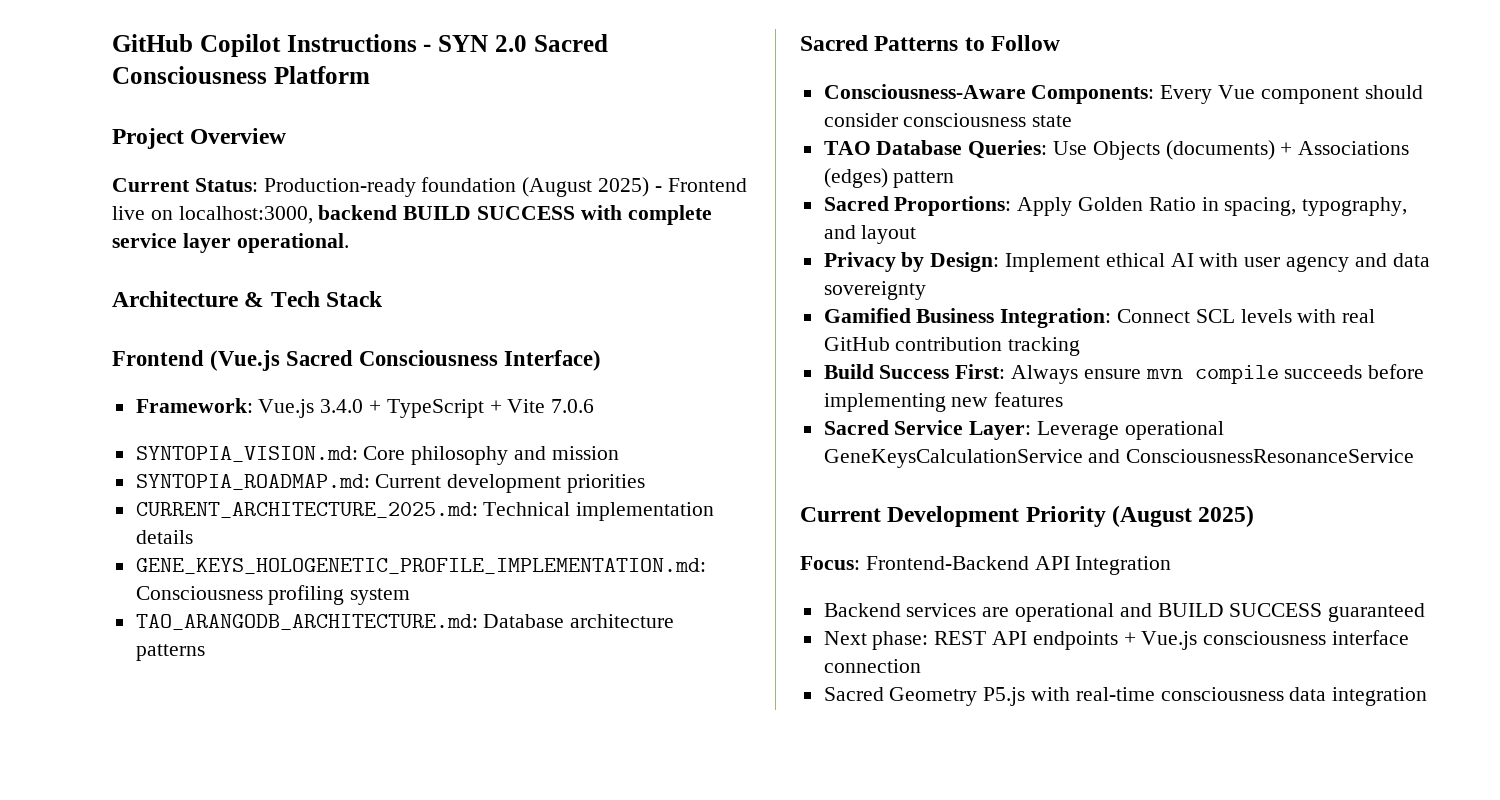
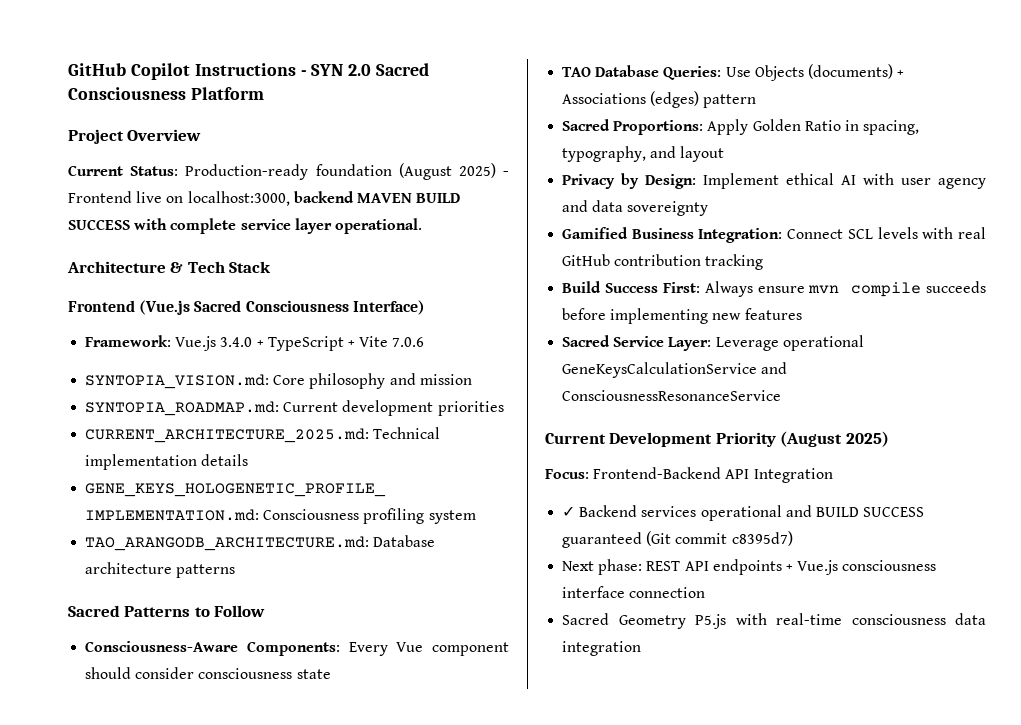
- Current Status: Production-ready foundation (August 2025) - Frontend live on localhost:3000, backend BUILD SUCCESS with complete service layer operational.
+ Current Status: Production-ready foundation (August 2025) - Frontend live on localhost:3000, backend MAVEN BUILD SUCCESS with complete service layer operational.
- Backend services are operational and BUILD SUCCESS guaranteed
+ ✓ Backend services operational and BUILD SUCCESS guaranteed (Git commit c8395d7)

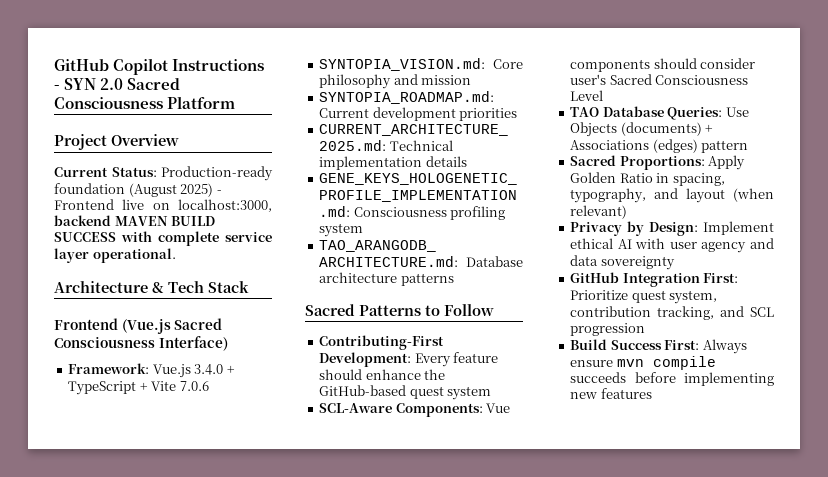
- Consciousness-Aware Components: Every Vue component should consider consciousness state
+ Contributing-First Development: Every feature should enhance the GitHub-based quest system
+ SCL-Aware Components: Vue components should consider user's Sacred Consciousness Level
- Sacred Proportions: Apply Golden Ratio in spacing, typography, and layout
+ Sacred Proportions: Apply Golden Ratio in spacing, typography, and layout (when relevant)
- Gamified Business Integration: Connect SCL levels with real GitHub contribution tracking
+ GitHub Integration First: Prioritize quest system, contribution tracking, and SCL progression
- Sacred Service Layer: Leverage operational GeneKeysCalculationService and ConsciousnessResonanceService
- Current Development Priority (August 2025)
- Focus: Frontend-Backend API Integration
- ✓ Backend services operational and BUILD SUCCESS guaranteed (Git commit c8395d7)
- Next phase: REST API endpoints + Vue.js consciousness interface connection
- Sacred Geometry P5.js with real-time consciousness data integration

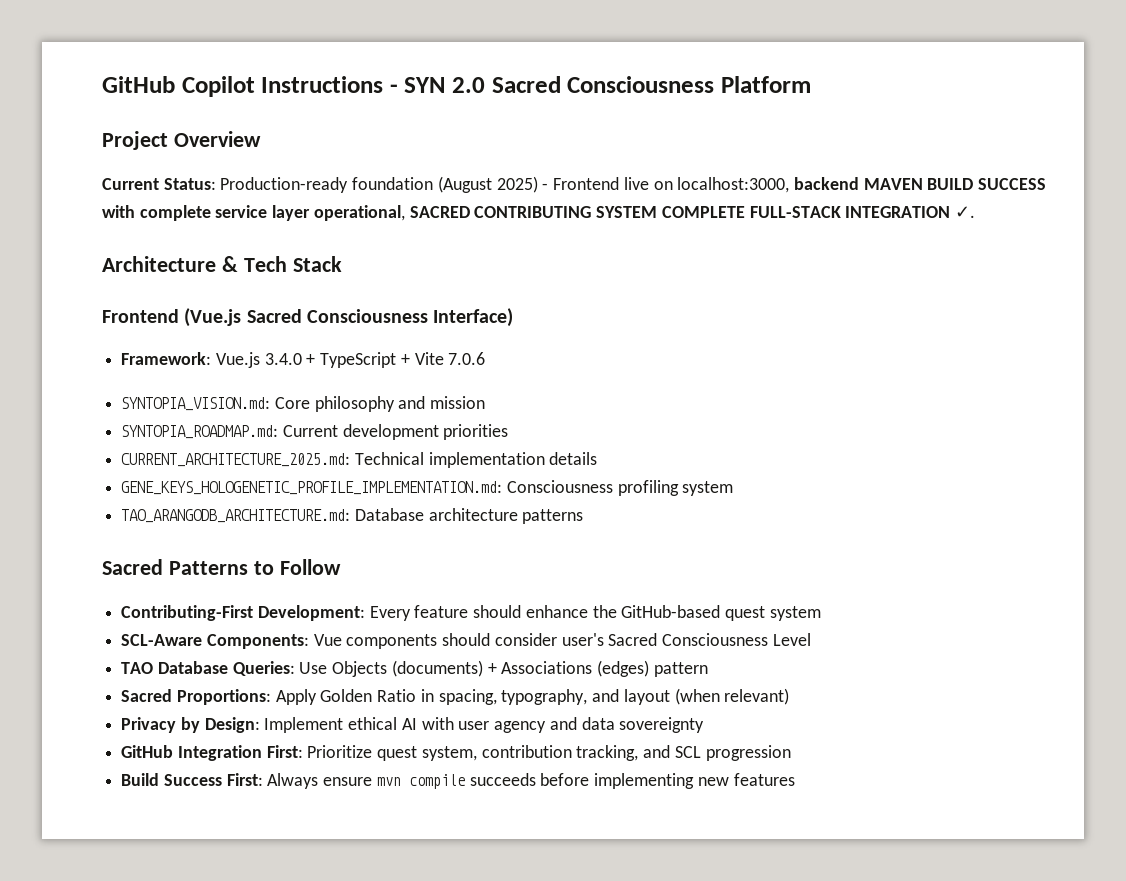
- Current Status: Production-ready foundation (August 2025) - Frontend live on localhost:3000, backend MAVEN BUILD SUCCESS with complete service layer operational.
+ Current Status: Production-ready foundation (August 2025) - Frontend live on localhost:3000, backend MAVEN BUILD SUCCESS with complete service layer operational, SACRED CONTRIBUTING SYSTEM COMPLETE FULL-STACK INTEGRATION ✓.

